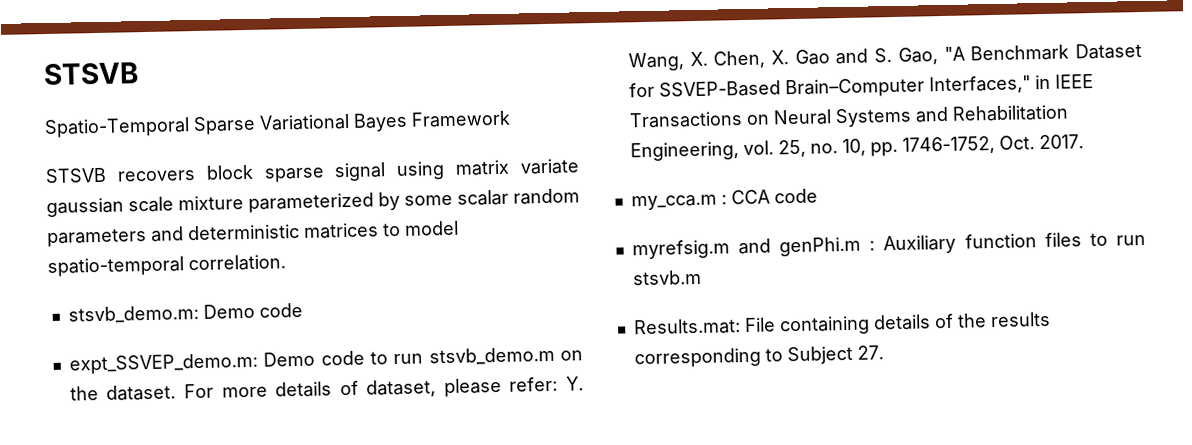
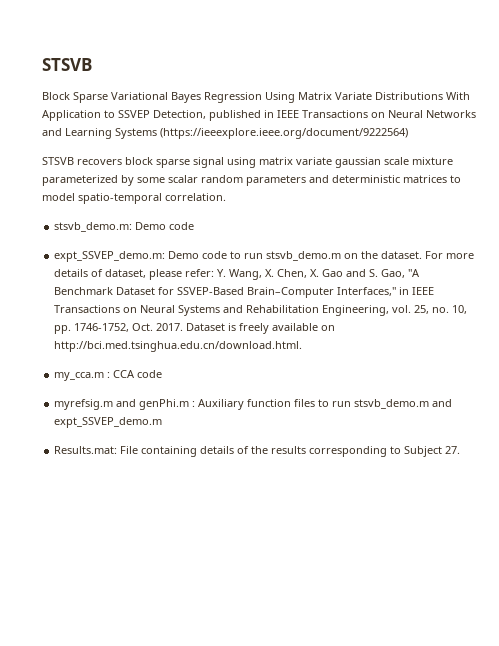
- Spatio-Temporal Sparse Variational Bayes Framework
+ Block Sparse Variational Bayes Regression Using Matrix Variate Distributions With Application to SSVEP Detection, published in IEEE Transactions on Neural Networks and Learning Systems (https://ieeexplore.ieee.org/document/9222564)
+ Dataset is freely available on http://bci.med.tsinghua.edu.cn/download.html.
- myrefsig.m and genPhi.m : Auxiliary function files to run stsvb.m
+ myrefsig.m and genPhi.m : Auxiliary function files to run stsvb_demo.m and expt_SSVEP_demo.m

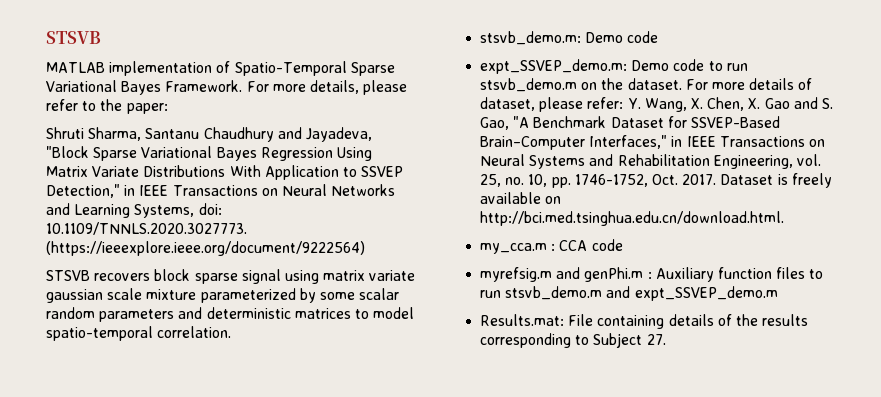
- Block Sparse Variational Bayes Regression Using Matrix Variate Distributions With Application to SSVEP Detection, published in IEEE Transactions on Neural Networks and Learning Systems (https://ieeexplore.ieee.org/document/9222564)
+ MATLAB implementation of Spatio-Temporal Sparse Variational Bayes Framework. For more details, please refer to the paper:
+ Shruti Sharma, Santanu Chaudhury and Jayadeva, "Block Sparse Variational Bayes Regression Using Matrix Variate Distributions With Application to SSVEP Detection," in IEEE Transactions on Neural Networks and Learning Systems, doi: 10.1109/TNNLS.2020.3027773. (https://ieeexplore.ieee.org/document/9222564)

